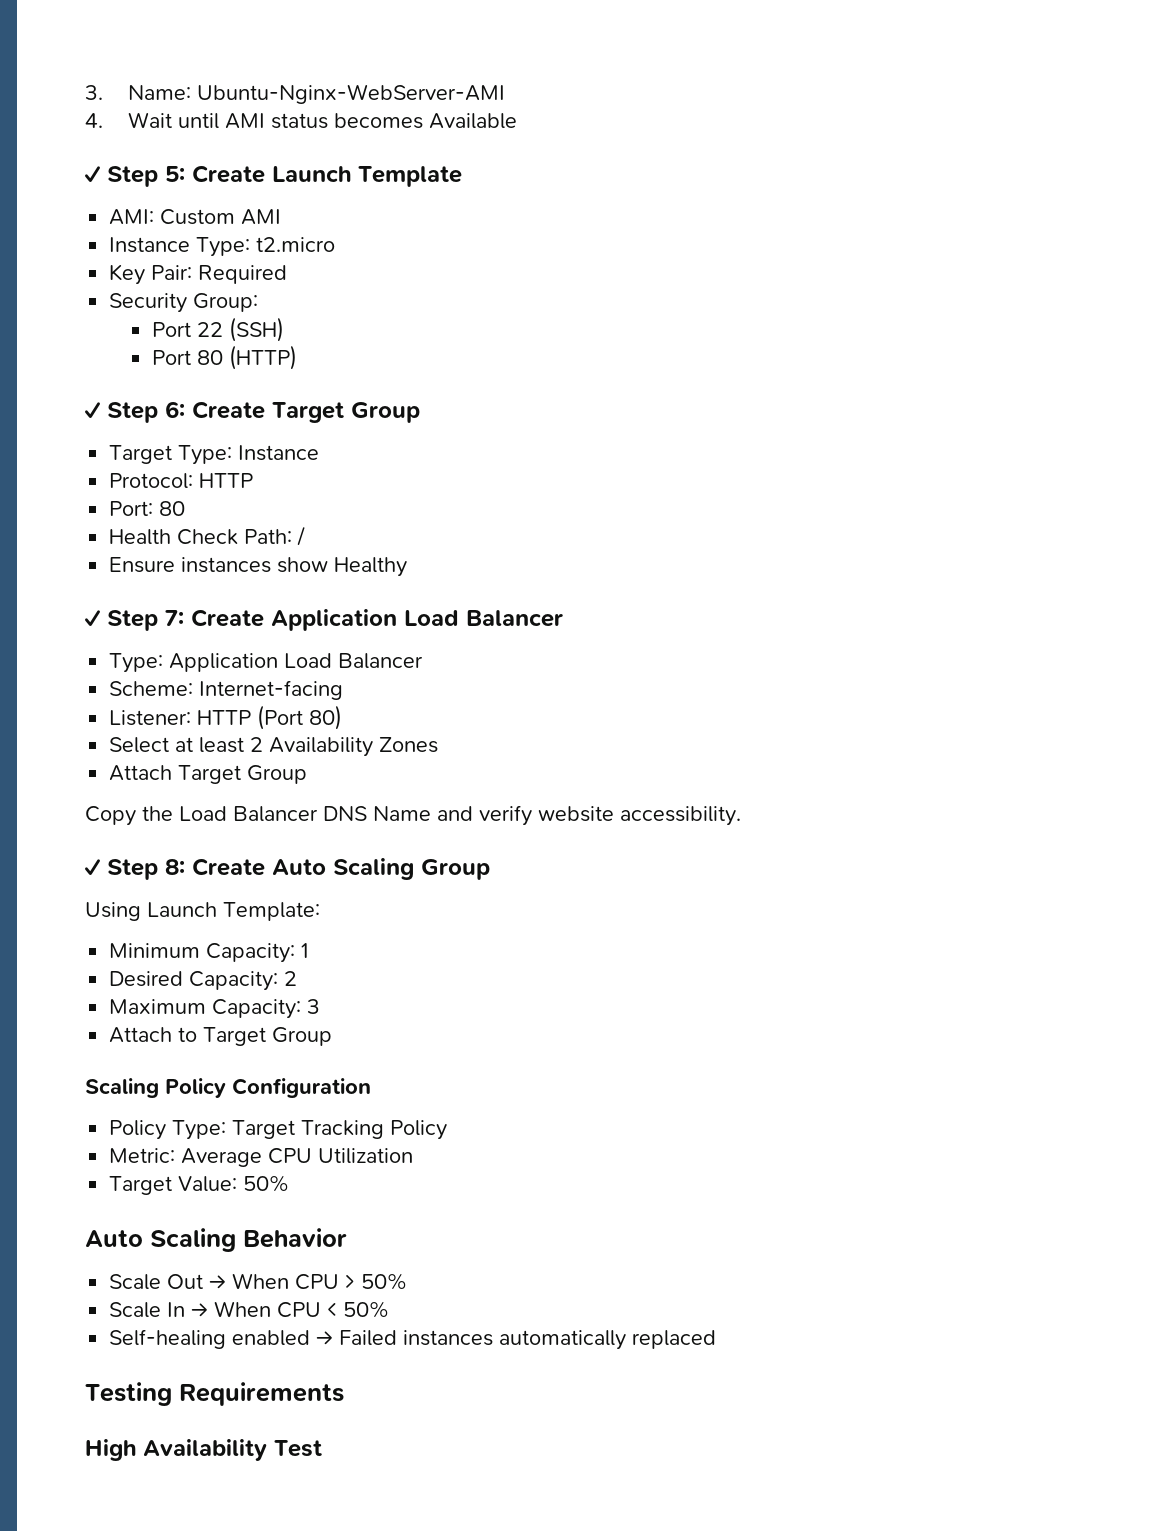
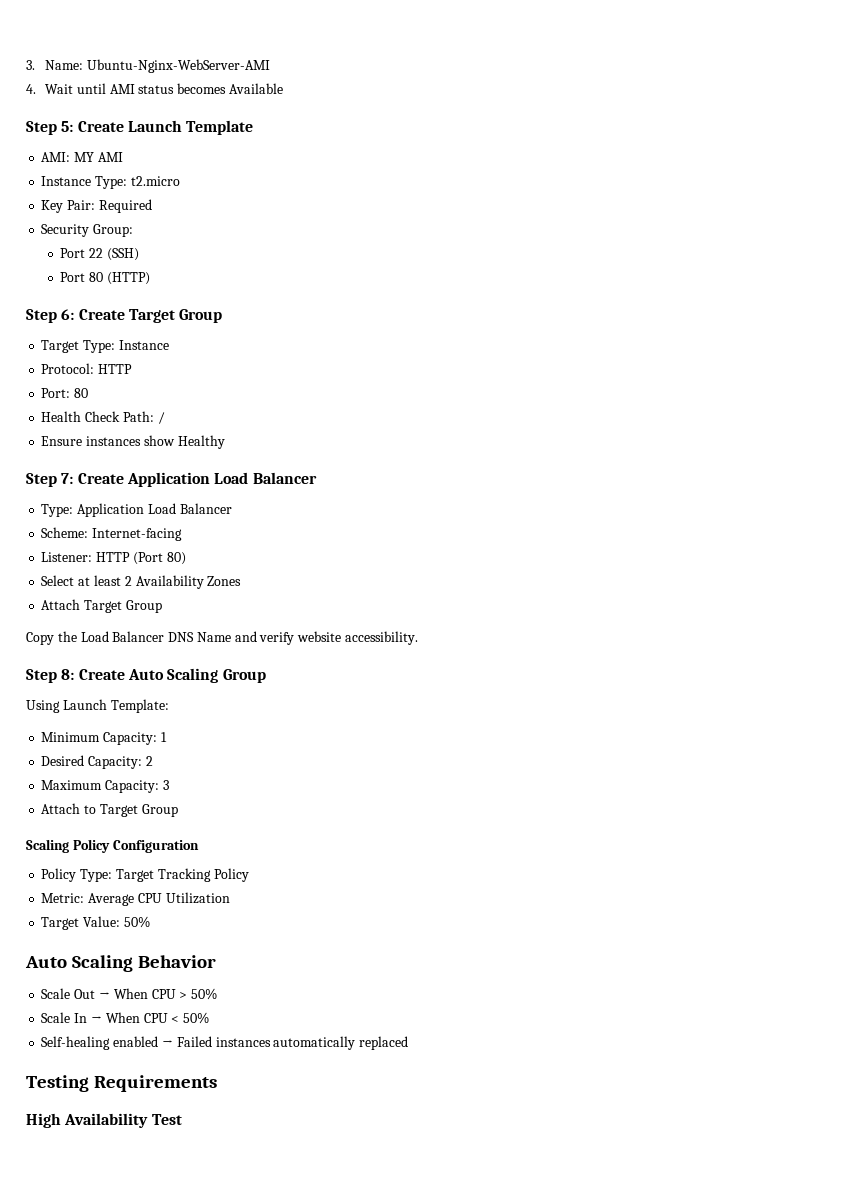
- ✓ Step 5: Create Launch Template
+ Step 5: Create Launch Template
- AMI: Custom AMI
+ AMI: MY AMI
- ✓ Step 6: Create Target Group
+ Step 6: Create Target Group
- ✓ Step 7: Create Application Load Balancer
+ Step 7: Create Application Load Balancer
- ✓ Step 8: Create Auto Scaling Group
+ Step 8: Create Auto Scaling Group

